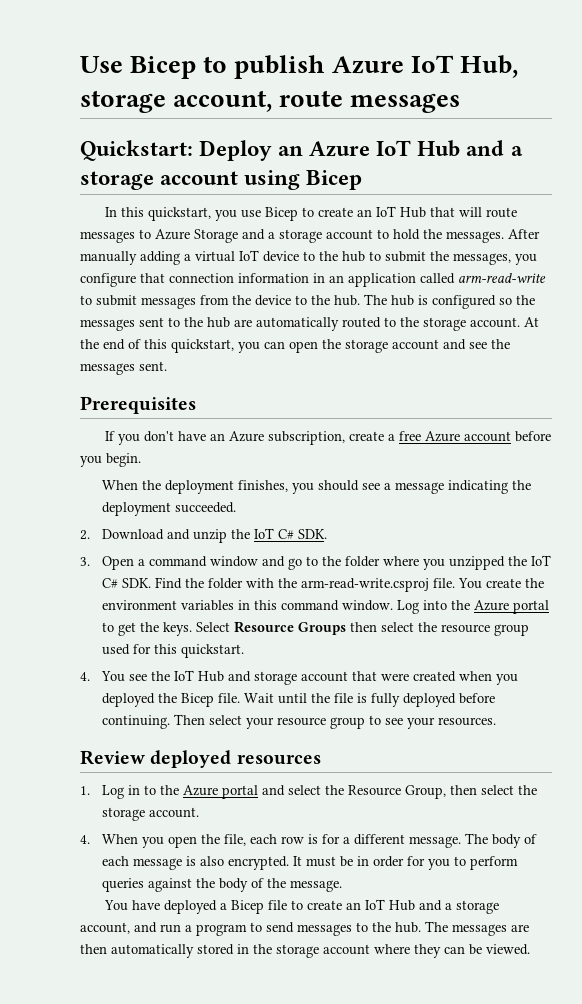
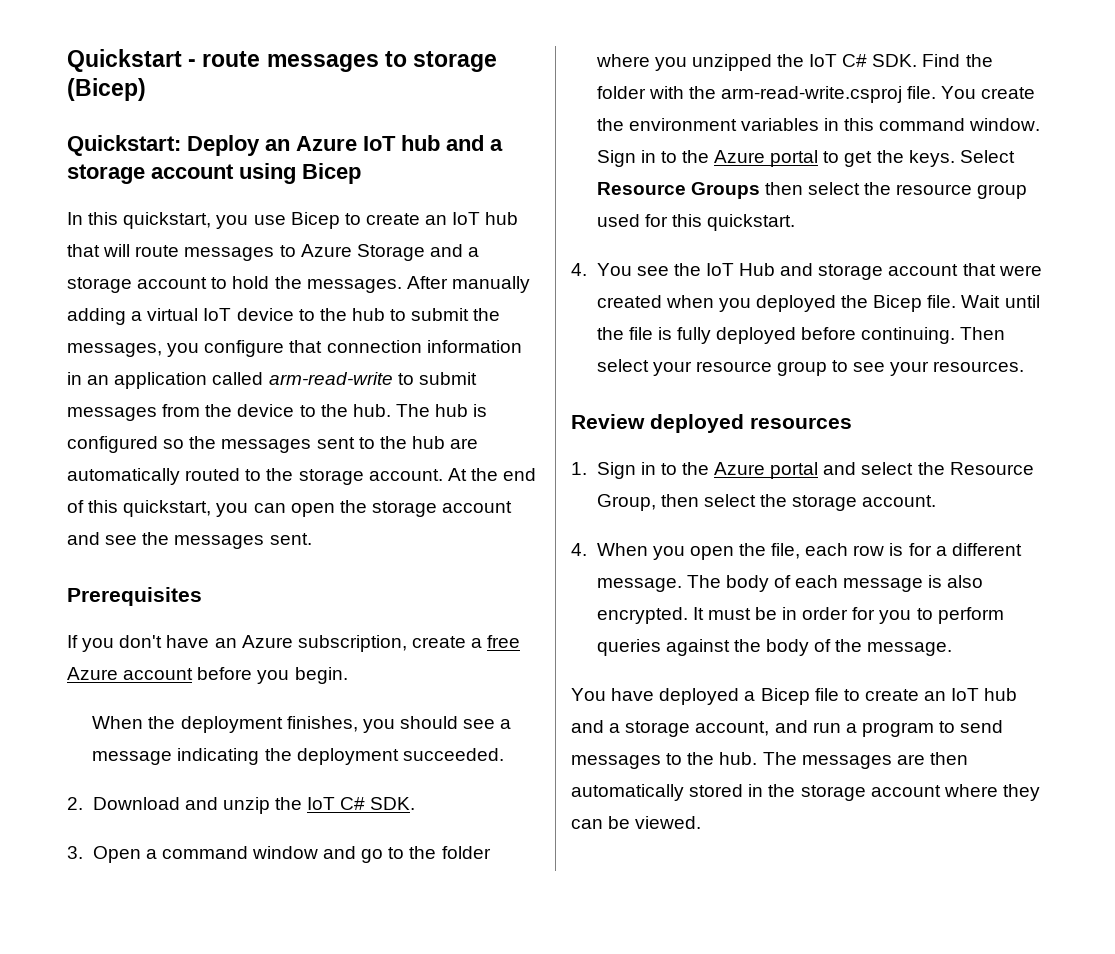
- Use Bicep to publish Azure IoT Hub, storage account, route messages
+ Quickstart - route messages to storage (Bicep)
- Quickstart: Deploy an Azure IoT Hub and a storage account using Bicep
+ Quickstart: Deploy an Azure IoT hub and a storage account using Bicep
- In this quickstart, you use Bicep to create an IoT Hub that will route messages to Azure Storage and a storage account to hold the messages.
+ In this quickstart, you use Bicep to create an IoT hub that will route messages to Azure Storage and a storage account to hold the messages.
- Log into the Azure portal to get the keys.
+ Sign in to the Azure portal to get the keys.
- 1. Log in to the Azure portal and select the Resource Group, then select the storage account.
+ 1. Sign in to the Azure portal and select the Resource Group, then select the storage account.
- You have deployed a Bicep file to create an IoT Hub and a storage account, and run a program to send messages to the hub.
+ You have deployed a Bicep file to create an IoT hub and a storage account, and run a program to send messages to the hub.

